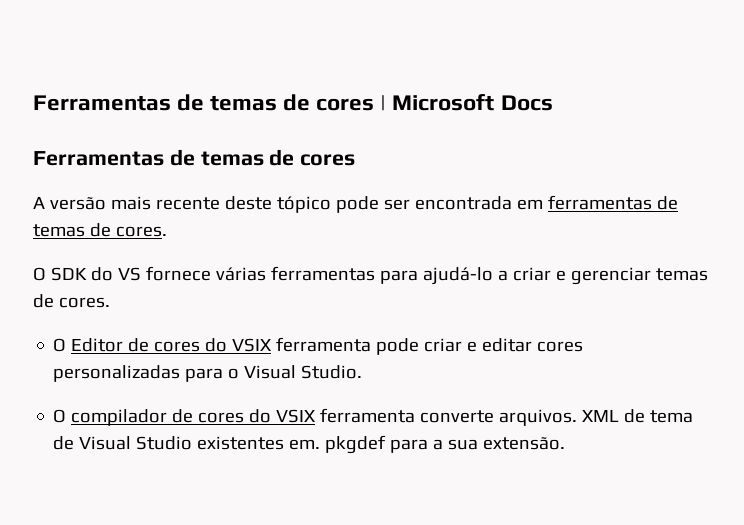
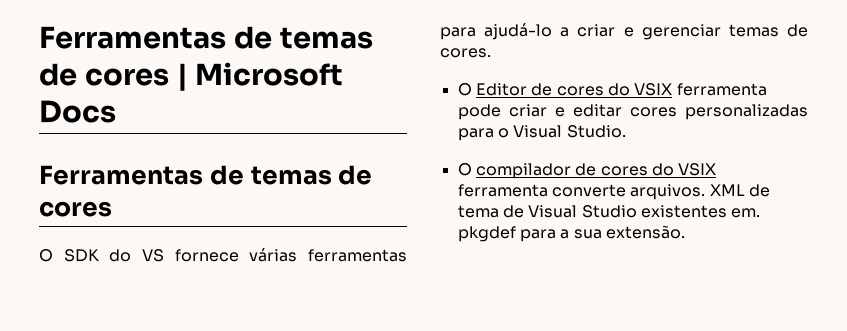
- A versão mais recente deste tópico pode ser encontrada em ferramentas de temas de cores.

